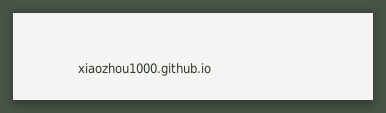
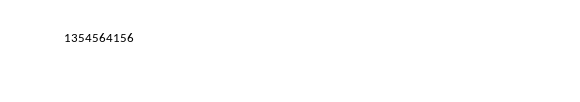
- xiaozhou1000.github.io
+ 1354564156

